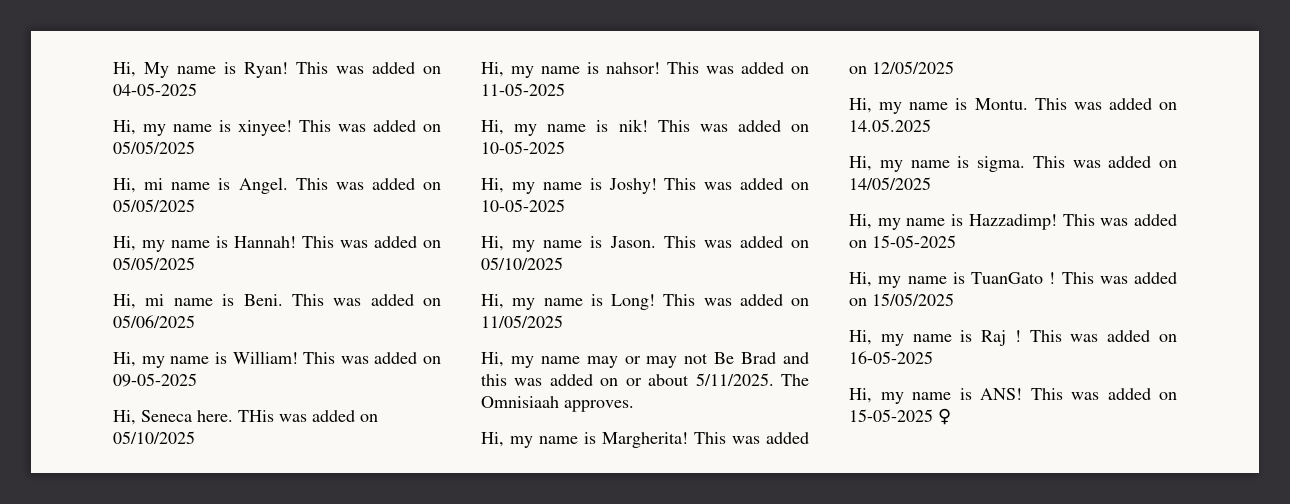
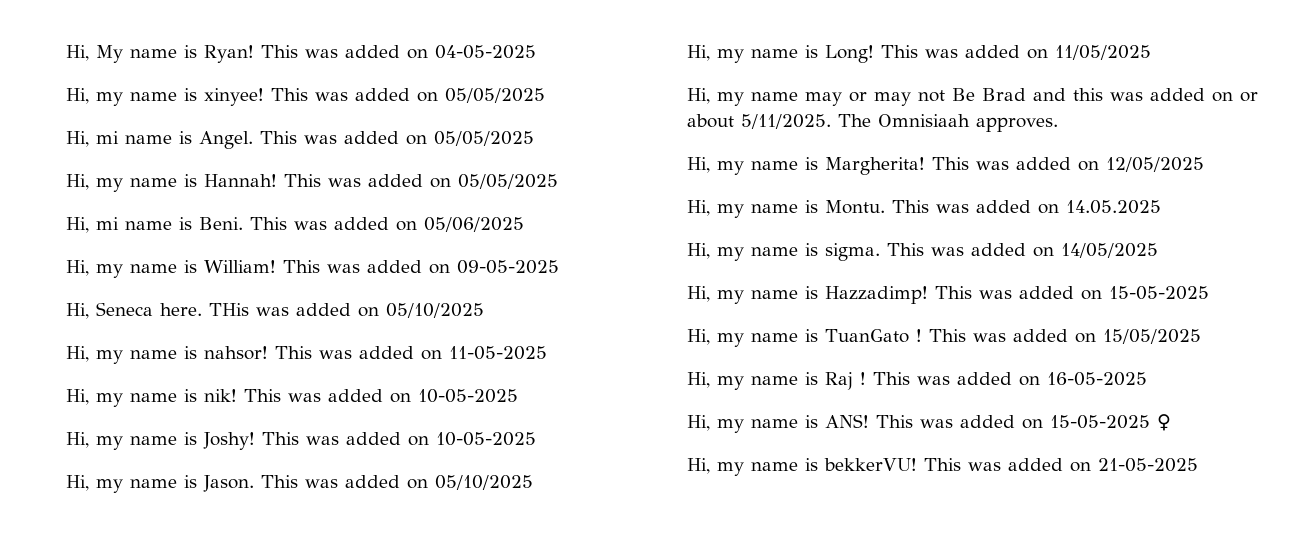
+ Hi, my name is bekkerVU! This was added on 21-05-2025

